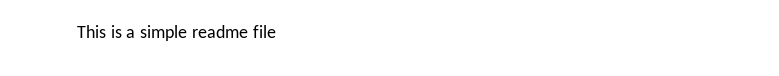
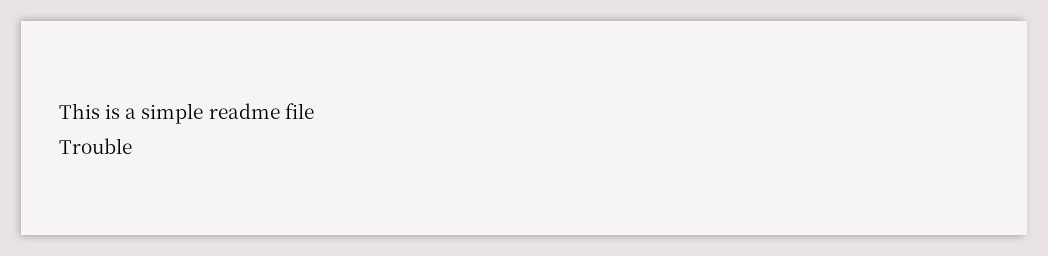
+ Trouble

